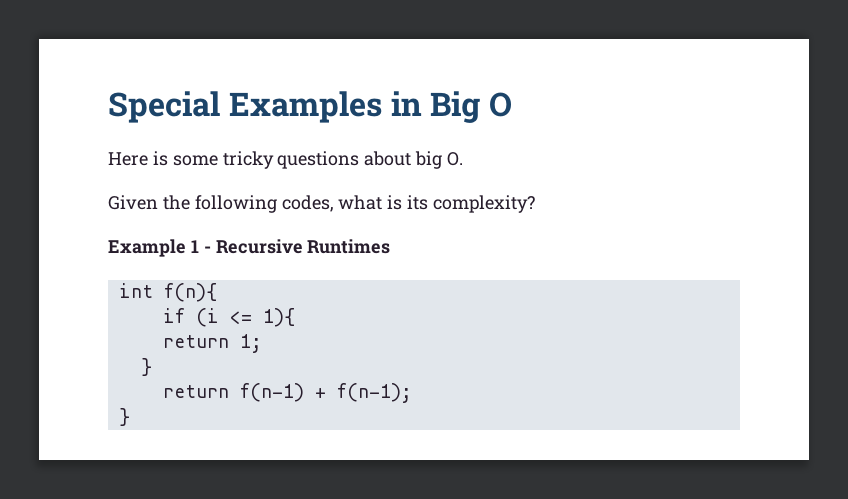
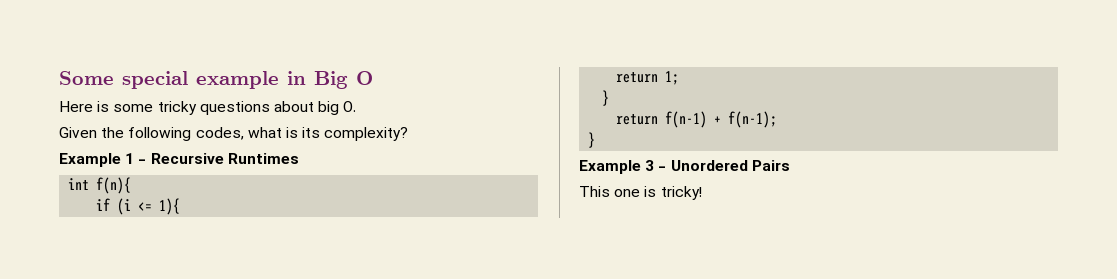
- Special Examples in Big O
+ Some special example in Big O
+ Example 3 - Unordered Pairs
+ This one is tricky!

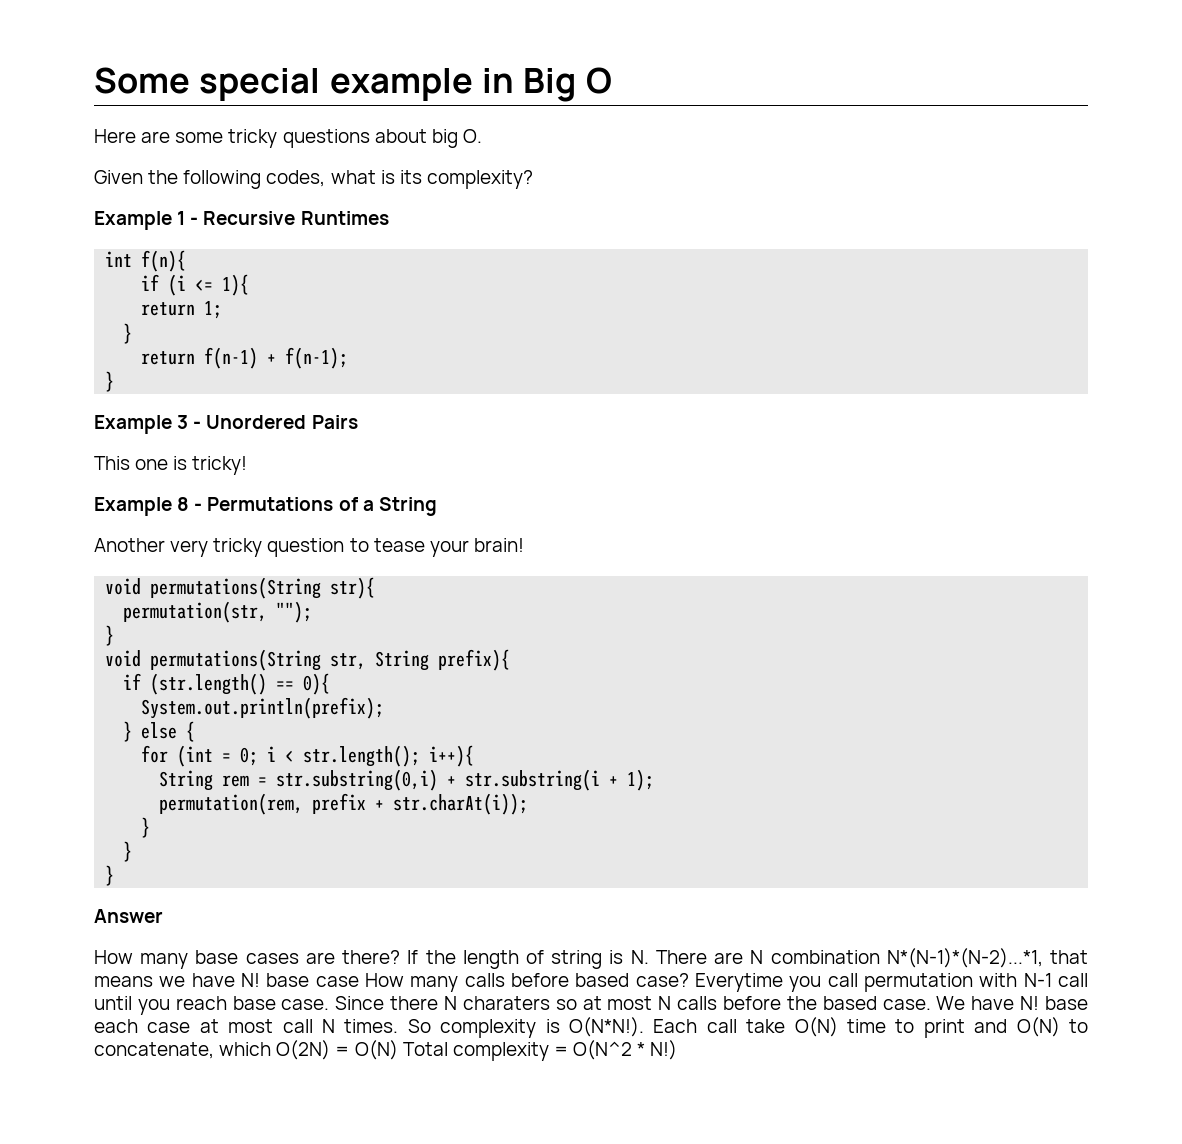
- Here is some tricky questions about big O.
+ Here are some tricky questions about big O.
+ Example 8 - Permutations of a String
+ Another very tricky question to tease your brain!
+ void permutations(String str){
+ permutation(str, "");
+ }
+ void permutations(String str, String prefix){
+ if (str.length() == 0){
+ System.out.println(prefix);
+ } else {
+ for (int = 0; i < str.length(); i++){
+ String rem = str.substring(0,i) + str.substring(i + 1);
+ permutation(rem, prefix + str.charAt(i));
+ }
+ }
+ }
+ Answer
+ How many base cases are there? If the length of string is N. There are N combination N*(N-1)*(N-2)...*1, that means we have N! base case How many calls before based case? Everytime you call permutation with N-1 call until you reach base case. Since there N charaters so at most N calls before the based case. We have N! base each case at most call N times. So complexity is O(N*N!). Each call take O(N) time to print and O(N) to concatenate, which O(2N) = O(N) Total complexity = O(N^2 * N!)

